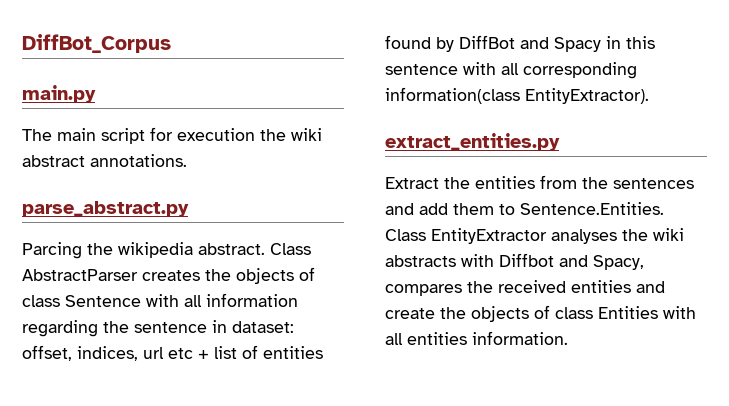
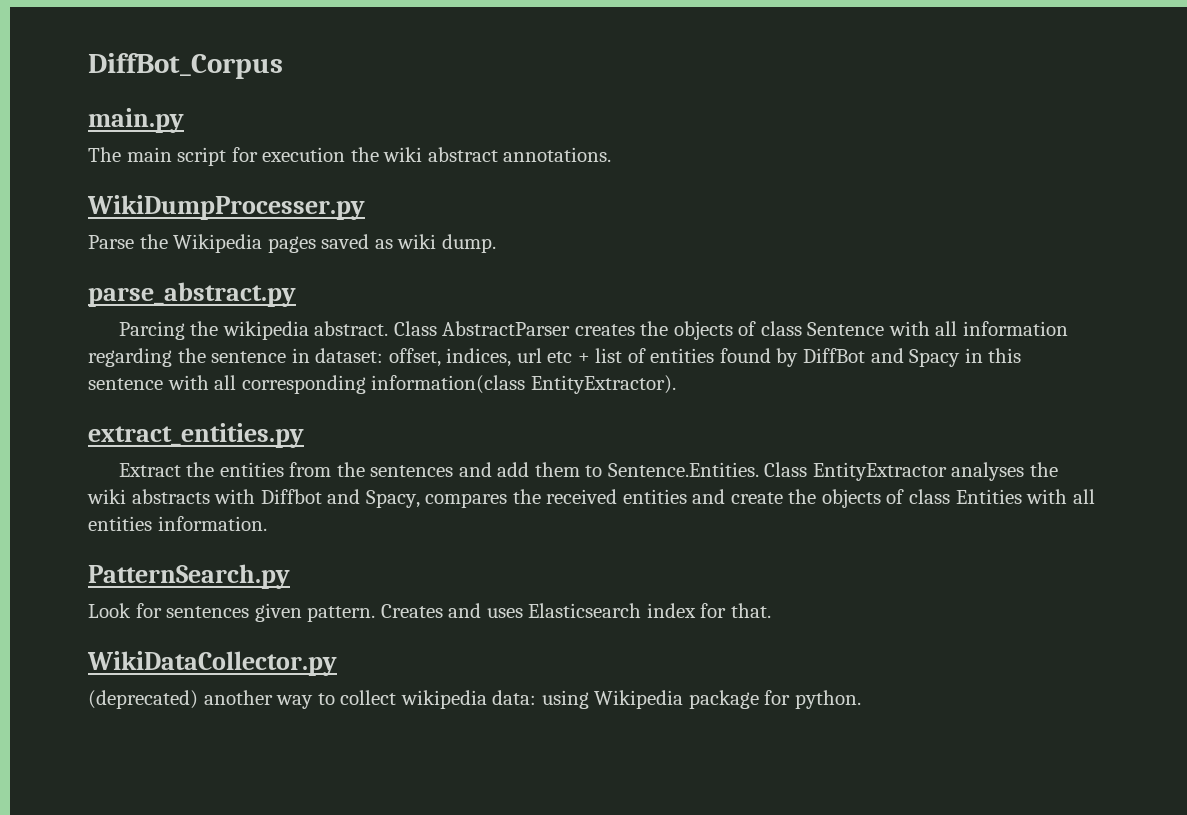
+ WikiDumpProcesser.py
+ Parse the Wikipedia pages saved as wiki dump.
+ PatternSearch.py
+ Look for sentences given pattern. Creates and uses Elasticsearch index for that.
+ WikiDataCollector.py
+ (deprecated) another way to collect wikipedia data: using Wikipedia package for python.

